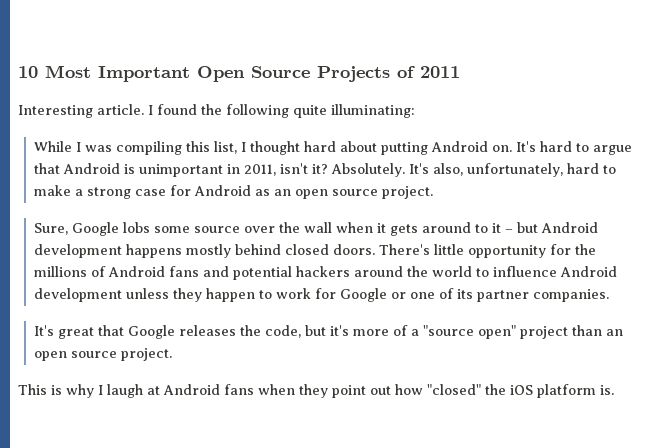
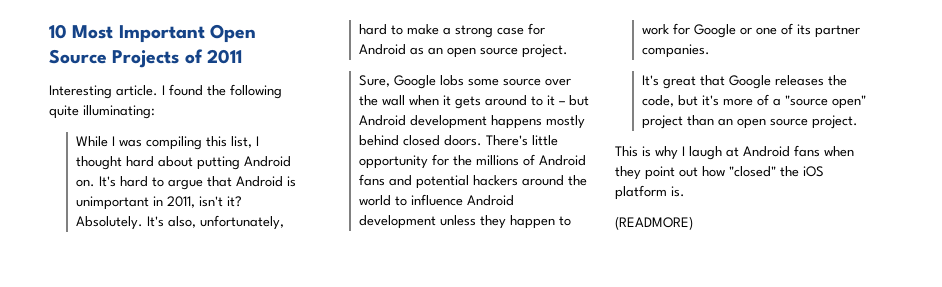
+ (READMORE)

